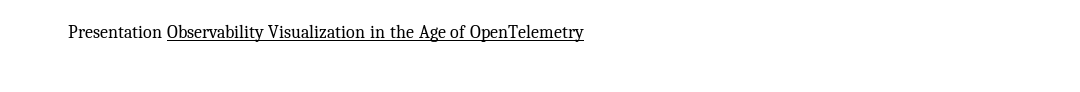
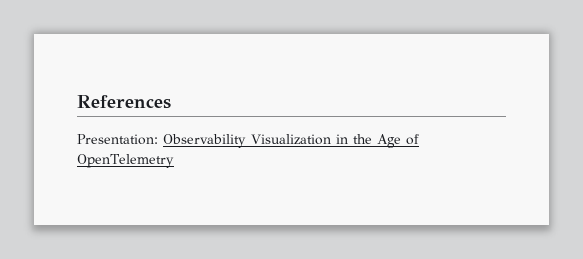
- Presentation Observability Visualization in the Age of OpenTelemetry
+ References
+ Presentation: Observability Visualization in the Age of OpenTelemetry

